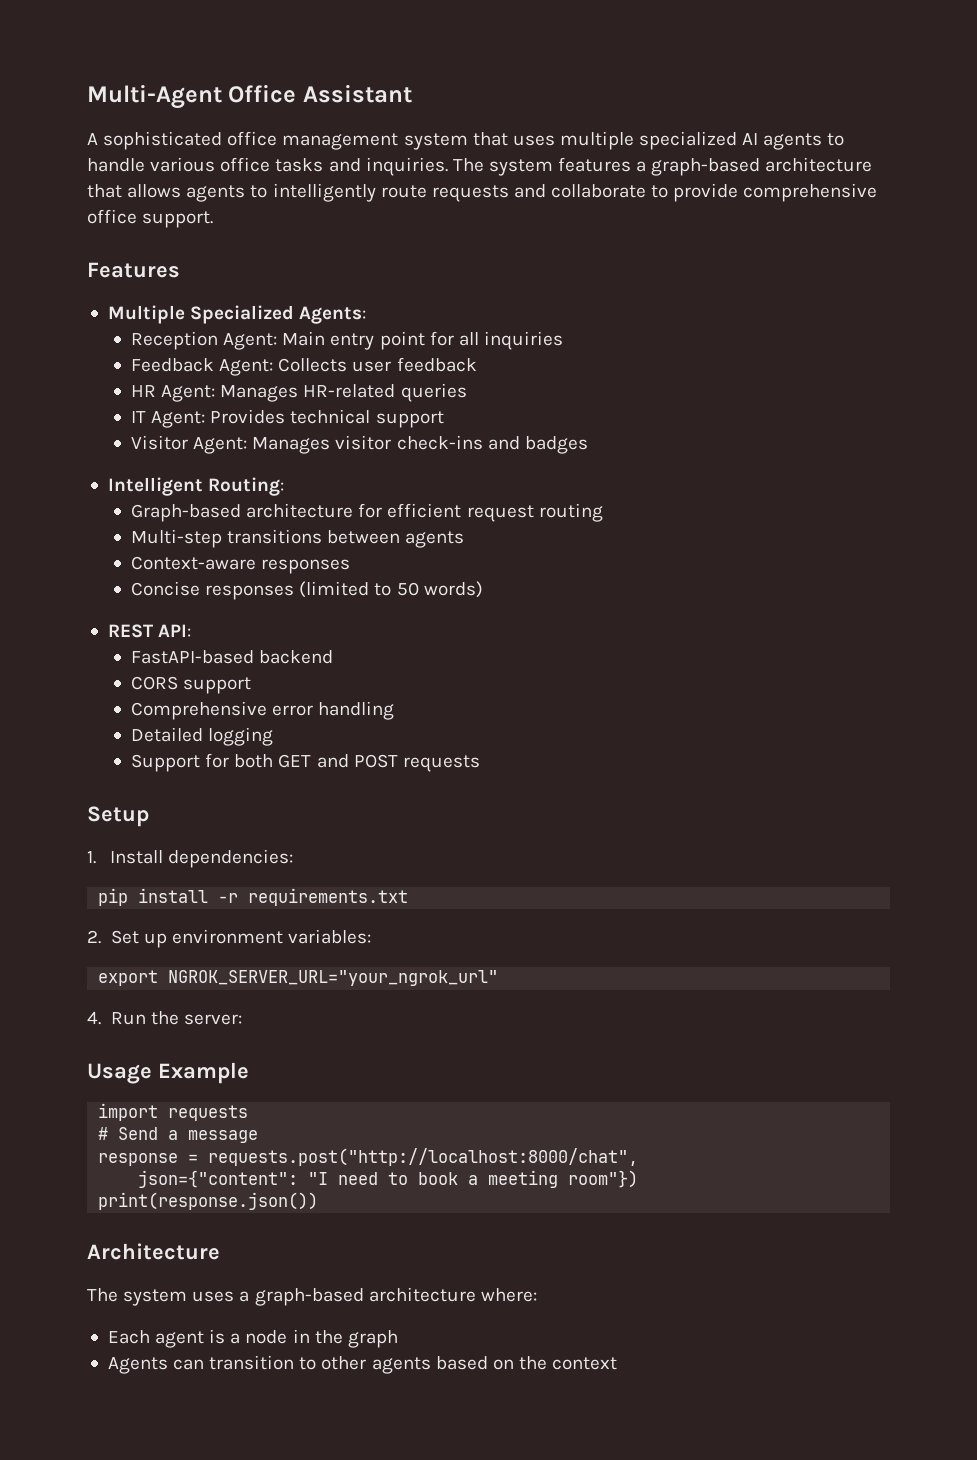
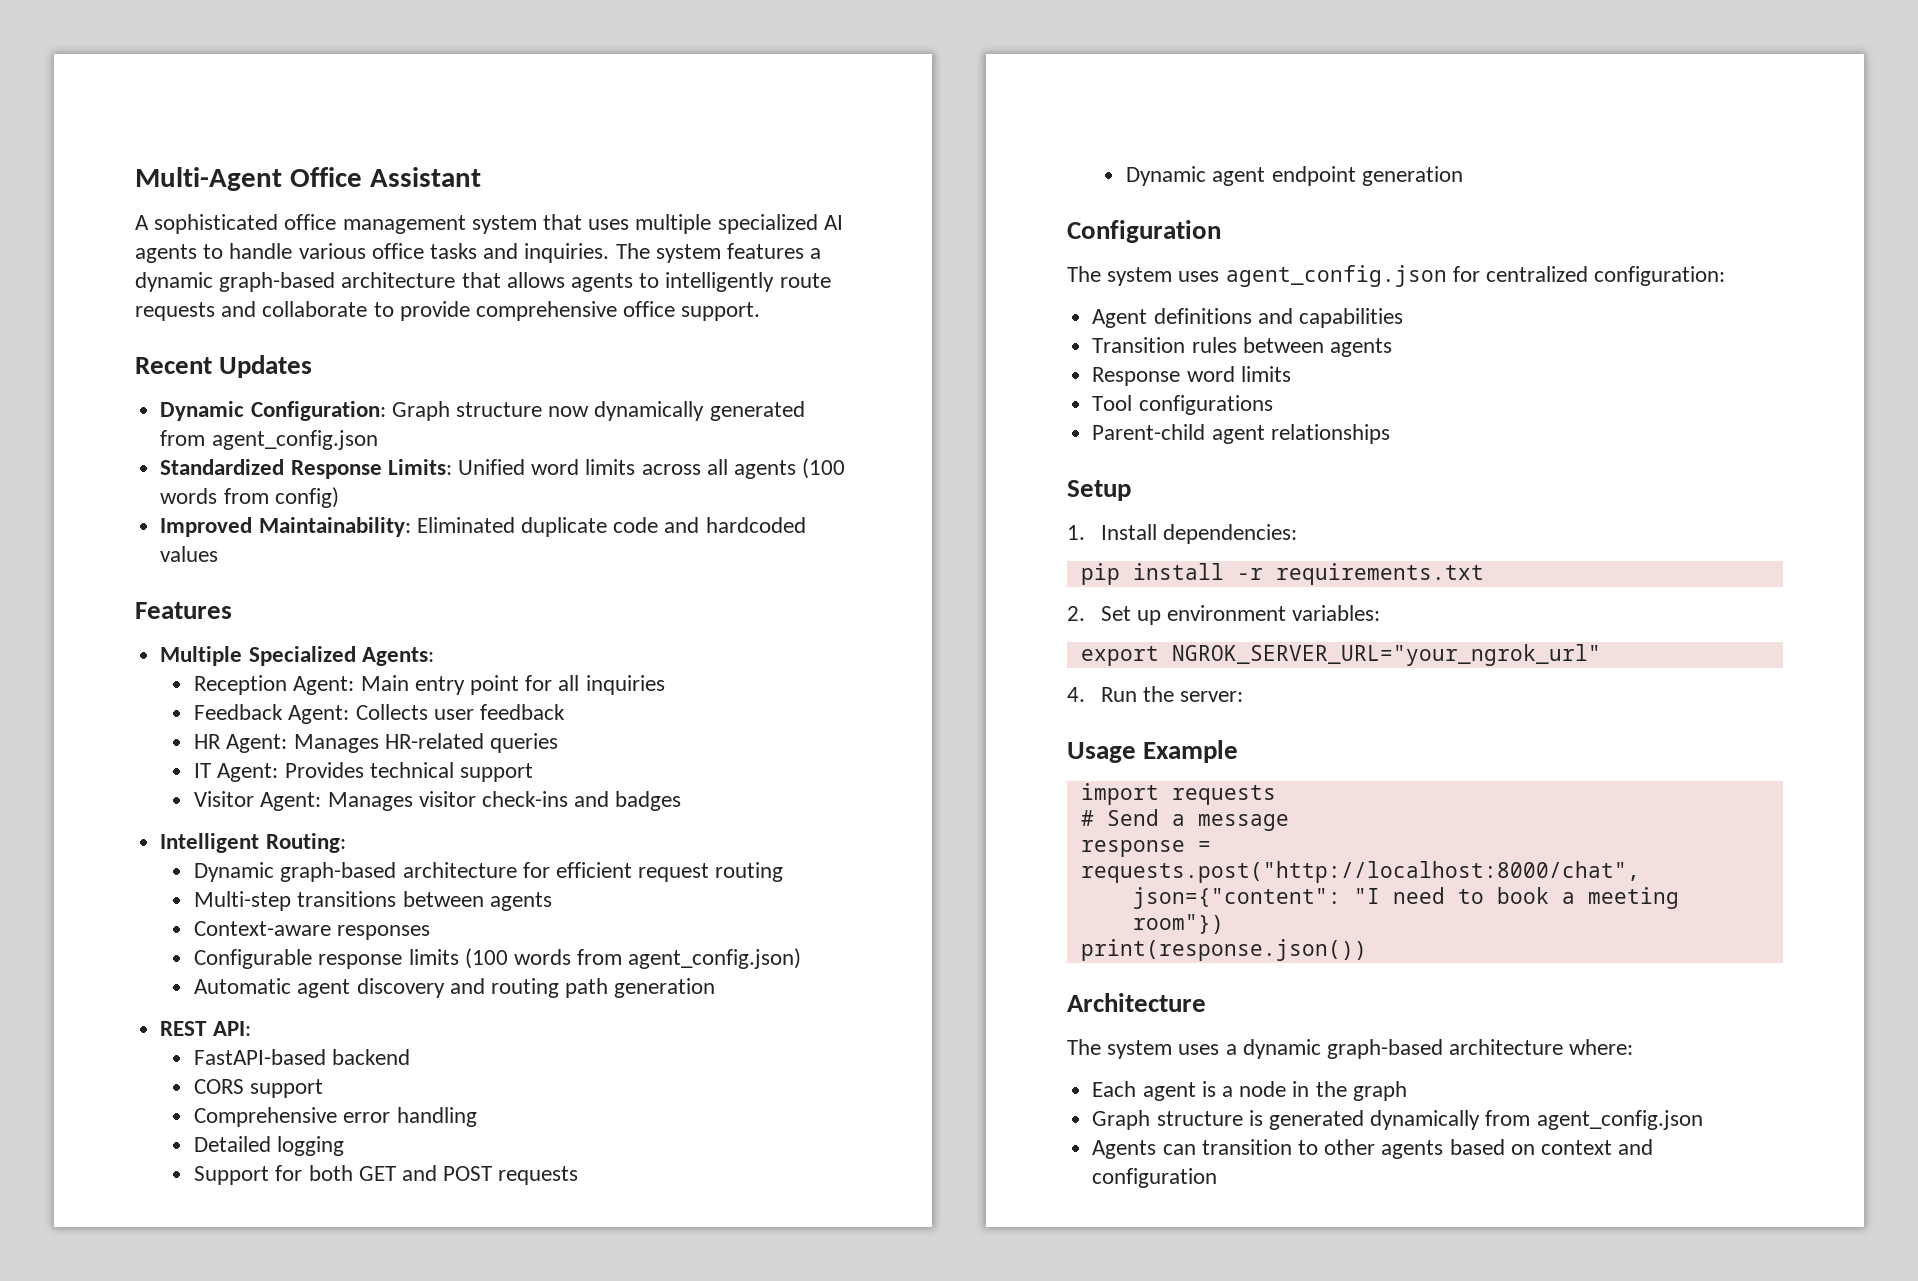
- The system features a graph-based architecture that allows agents to intelligently route requests and collaborate to provide comprehensive office support.
+ The system features a dynamic graph-based architecture that allows agents to intelligently route requests and collaborate to provide comprehensive office support.
+ Recent Updates
+ Dynamic Configuration: Graph structure now dynamically generated from agent_config.json
+ Standardized Response Limits: Unified word limits across all agents (100 words from config)
+ Improved Maintainability: Eliminated duplicate code and hardcoded values
- Graph-based architecture for efficient request routing
+ Dynamic graph-based architecture for efficient request routing
- Concise responses (limited to 50 words)
+ Configurable response limits (100 words from agent_config.json)
+ Automatic agent discovery and routing path generation
+ Dynamic agent endpoint generation
+ Configuration
+ The system uses agent_config.json for centralized configuration:
+ Agent definitions and capabilities
+ Transition rules between agents
+ Response word limits
+ Tool configurations
+ Parent-child agent relationships
- The system uses a graph-based architecture where:
+ The system uses a dynamic graph-based architecture where:
+ Graph structure is generated dynamically from agent_config.json
- Agents can transition to other agents based on the context
+ Agents can transition to other agents based on context and configuration

